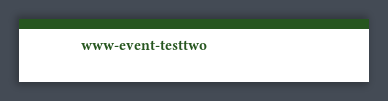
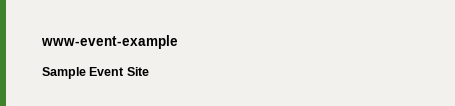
- www-event-testtwo
+ www-event-example
+ Sample Event Site

